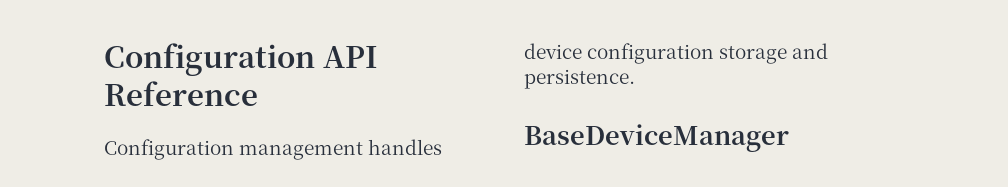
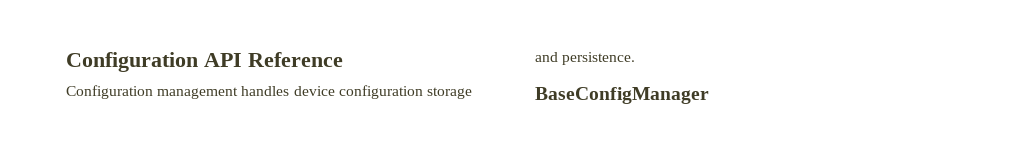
- BaseDeviceManager
+ BaseConfigManager

